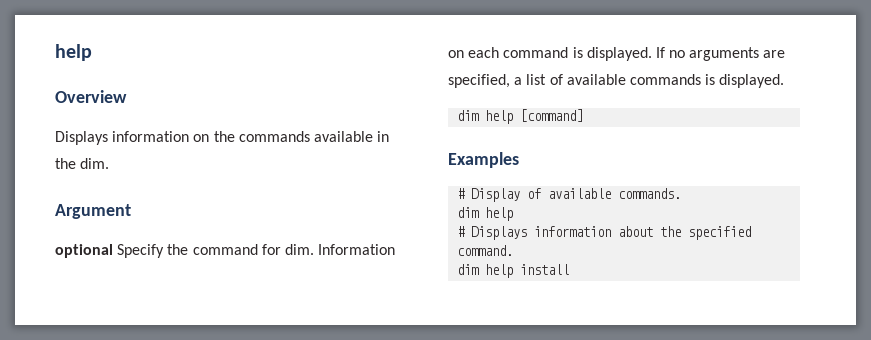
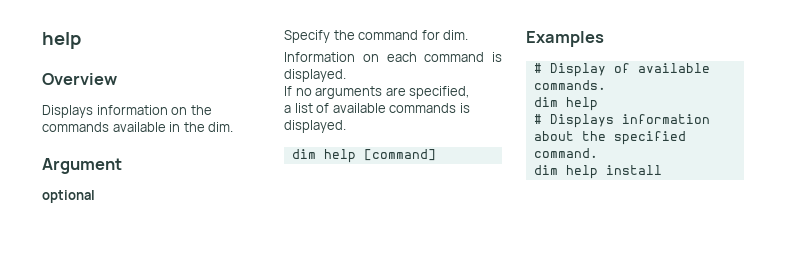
- optional Specify the command for dim. Information on each command is displayed. If no arguments are specified, a list of available commands is displayed.
+ optional
+ Specify the command for dim.
+ Information on each command is displayed.
+ If no arguments are specified,
+ a list of available commands is displayed.

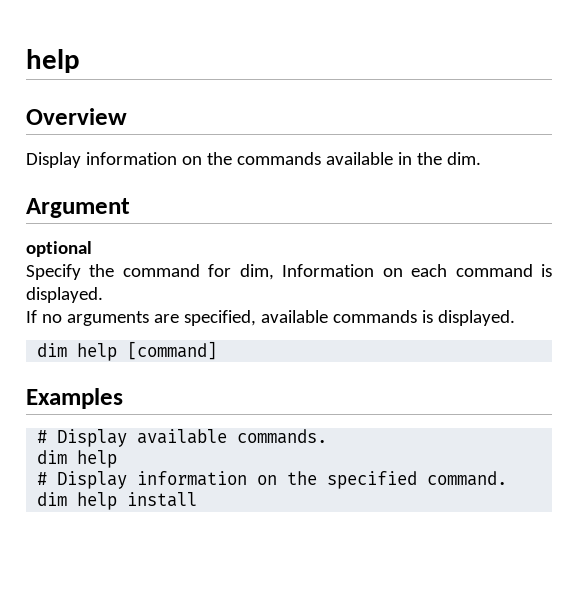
- Displays information on the commands available in the dim.
+ Display information on the commands available in the dim.
- Specify the command for dim.
- Information on each command is displayed.
+ Specify the command for dim, Information on each command is displayed.
- If no arguments are specified,
- a list of available commands is displayed.
+ If no arguments are specified, available commands is displayed.
- # Display of available commands.
+ # Display available commands.
- # Displays information about the specified command.
+ # Display information on the specified command.

